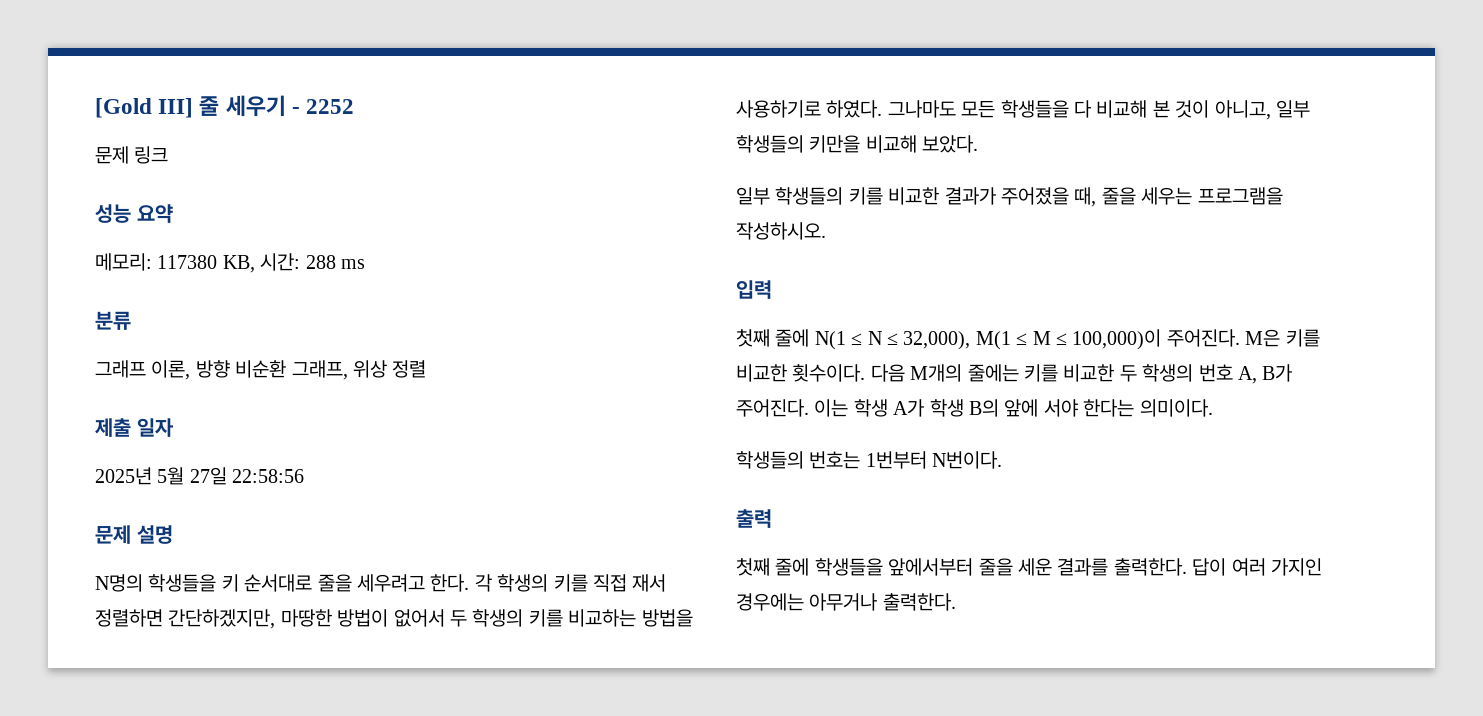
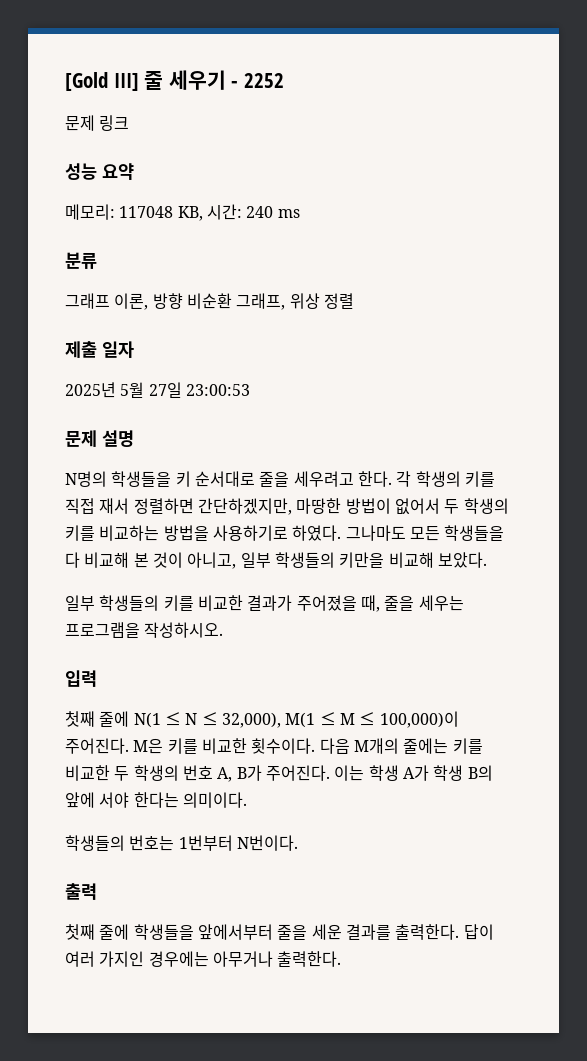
- 메모리: 117380 KB, 시간: 288 ms
+ 메모리: 117048 KB, 시간: 240 ms
- 2025년 5월 27일 22:58:56
+ 2025년 5월 27일 23:00:53

